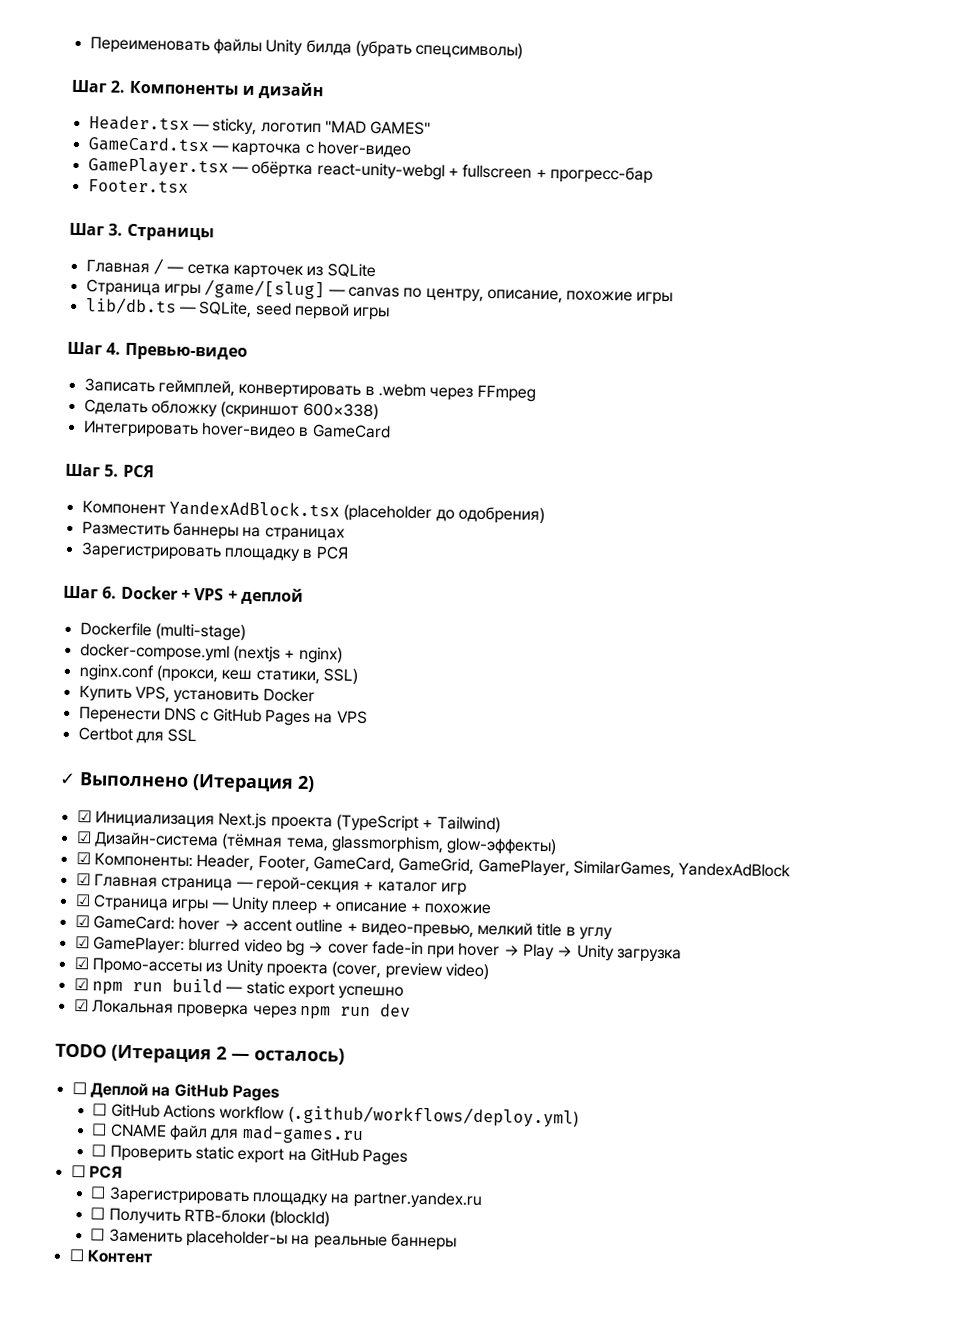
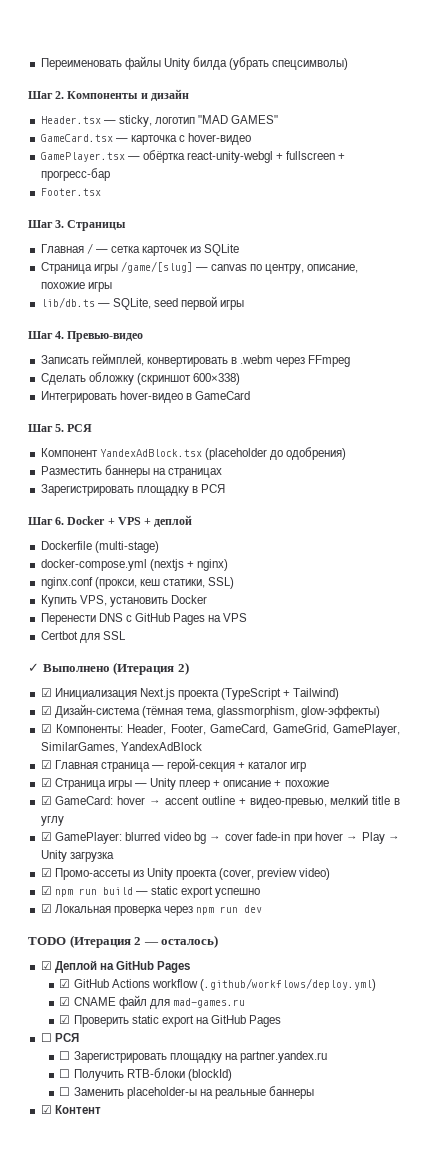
- ☐ Деплой на GitHub Pages
+ ☑ Деплой на GitHub Pages
- ☐ GitHub Actions workflow (.github/workflows/deploy.yml)
+ ☑ GitHub Actions workflow (.github/workflows/deploy.yml)
- ☐ CNAME файл для mad-games.ru
+ ☑ CNAME файл для mad-games.ru
- ☐ Проверить static export на GitHub Pages
+ ☑ Проверить static export на GitHub Pages
- ☐ Контент
+ ☑ Контент

